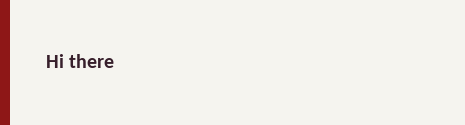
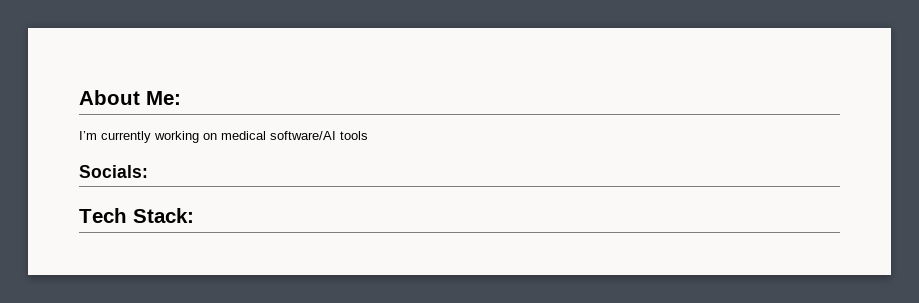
- Hi there
+ About Me:
+ I’m currently working on medical software/AI tools
+ Socials:
+ Tech Stack:

